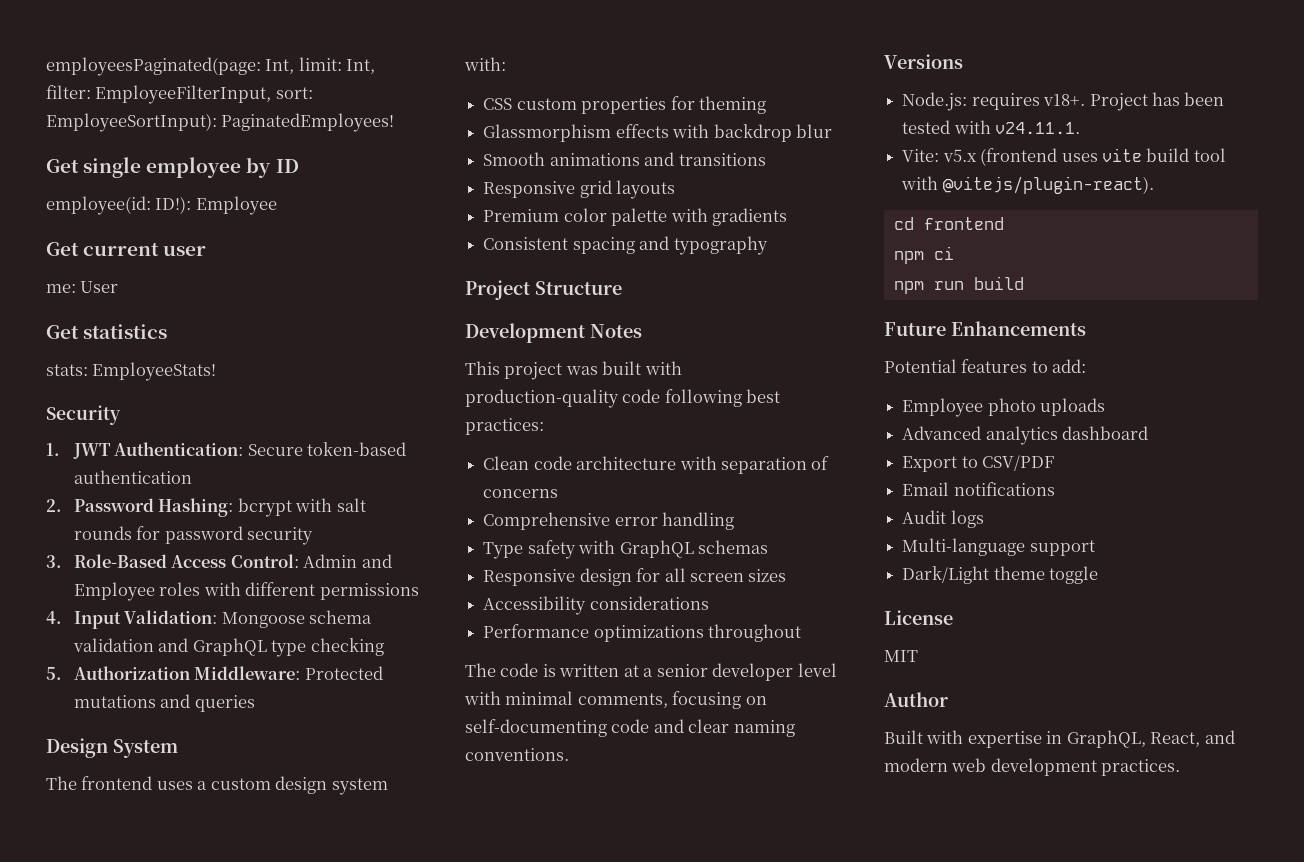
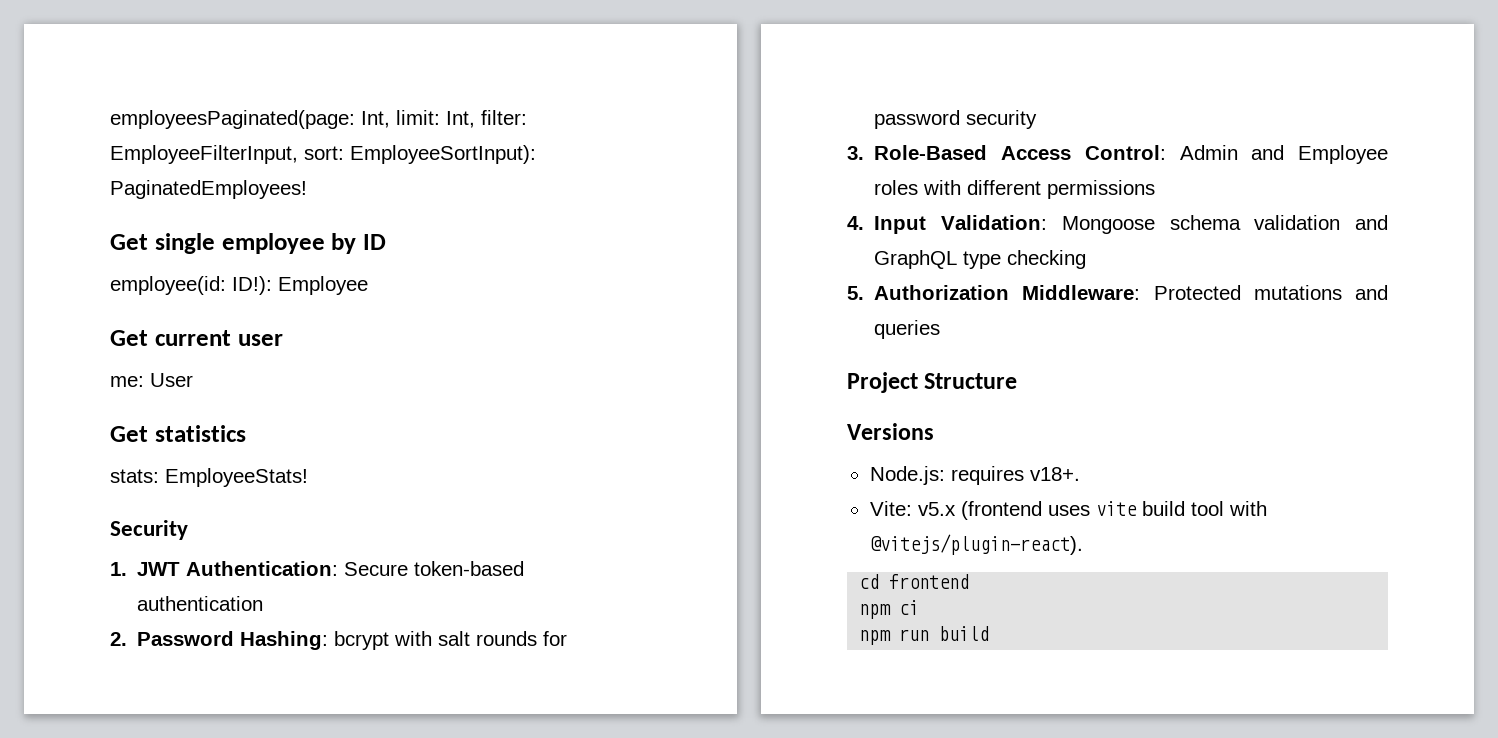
- Design System
- The frontend uses a custom design system with:
- CSS custom properties for theming
- Glassmorphism effects with backdrop blur
- Smooth animations and transitions
- Responsive grid layouts
- Premium color palette with gradients
- Consistent spacing and typography
  Project Structure
- Development Notes
- This project was built with production-quality code following best practices:
- Clean code architecture with separation of concerns
- Comprehensive error handling
- Type safety with GraphQL schemas
- Responsive design for all screen sizes
- Accessibility considerations
- Performance optimizations throughout
- The code is written at a senior developer level with minimal comments, focusing on self-documenting code and clear naming conventions.
  Versions
- Node.js: requires v18+. Project has been tested with v24.11.1.
+ Node.js: requires v18+.
- Future Enhancements
- Potential features to add:
- Employee photo uploads
- Advanced analytics dashboard
- Export to CSV/PDF
- Email notifications
- Audit logs
- Multi-language support
- Dark/Light theme toggle
- License
- MIT
- Author
- Built with expertise in GraphQL, React, and modern web development practices.

